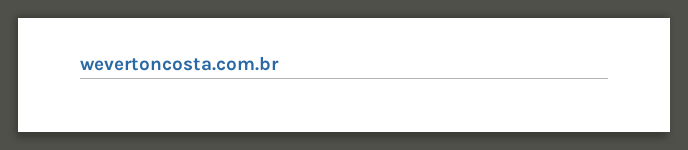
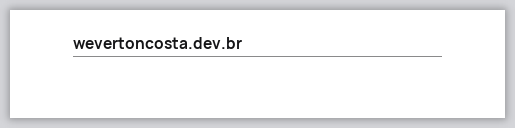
- wevertoncosta.com.br
+ wevertoncosta.dev.br

